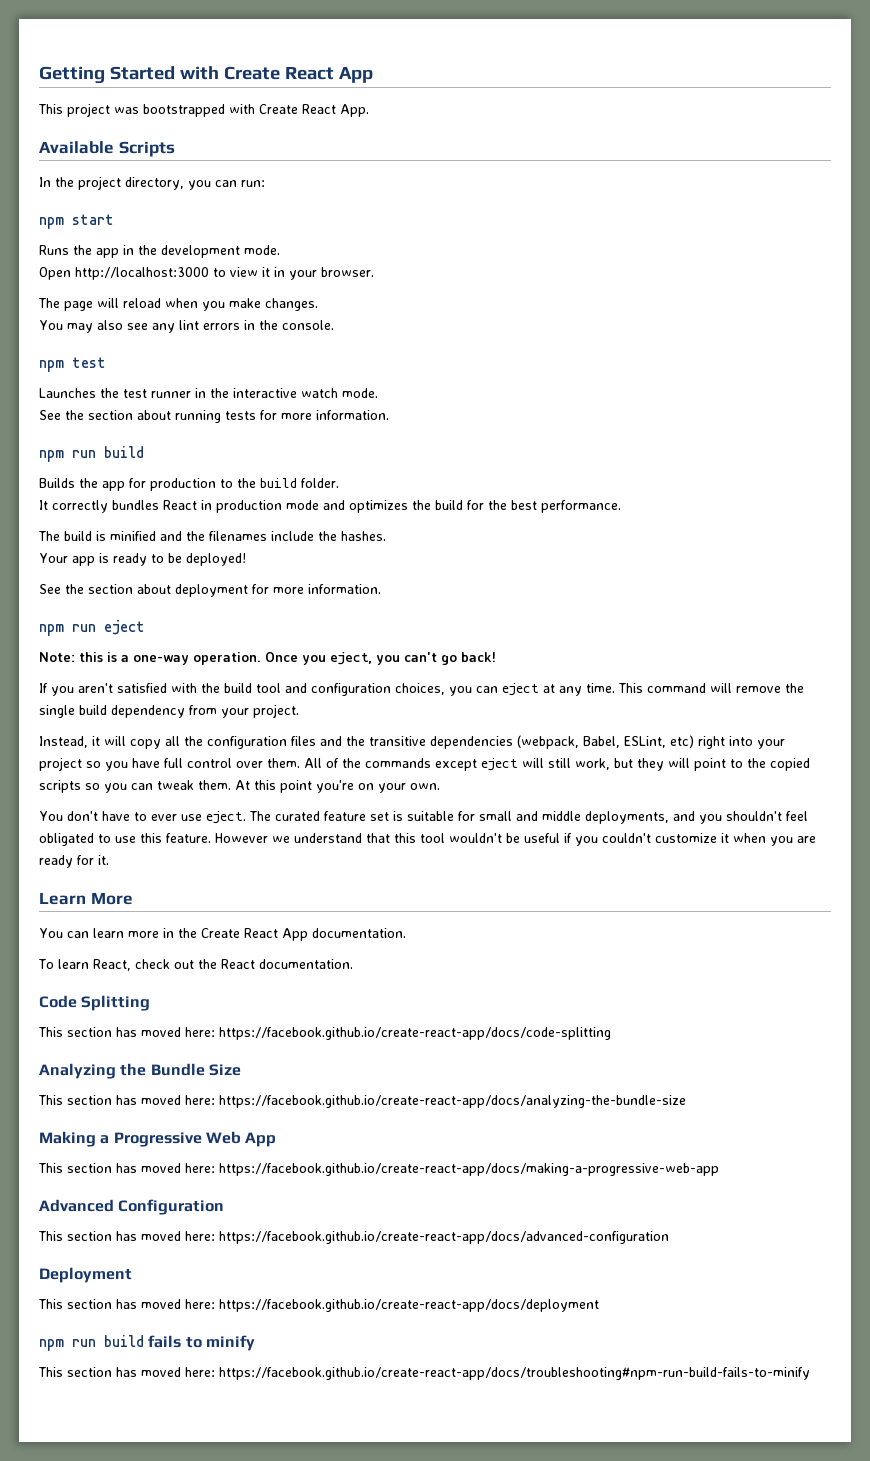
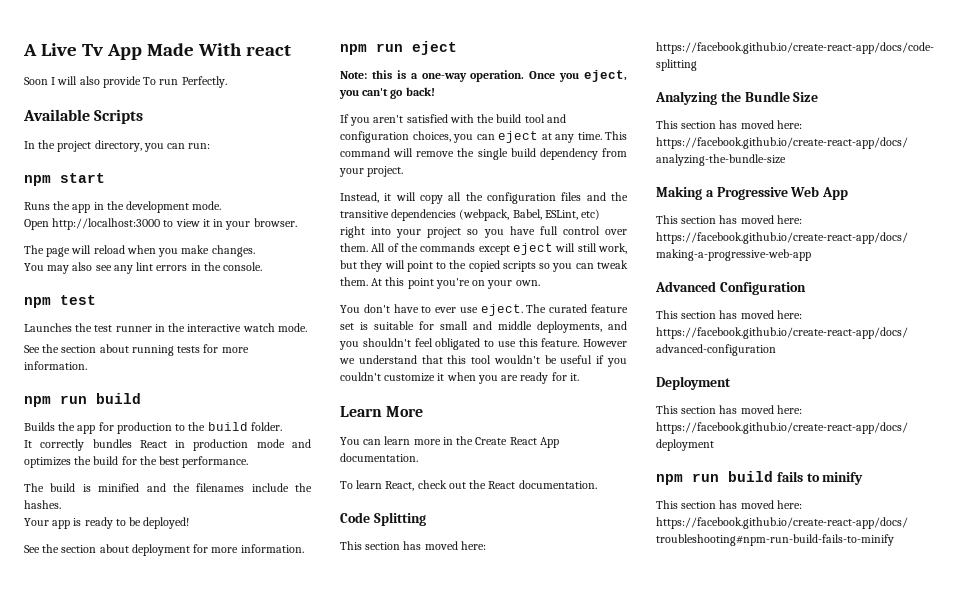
- Getting Started with Create React App
- This project was bootstrapped with Create React App.
+ A Live Tv App Made With react
+ Soon I will also provide To run Perfectly.

